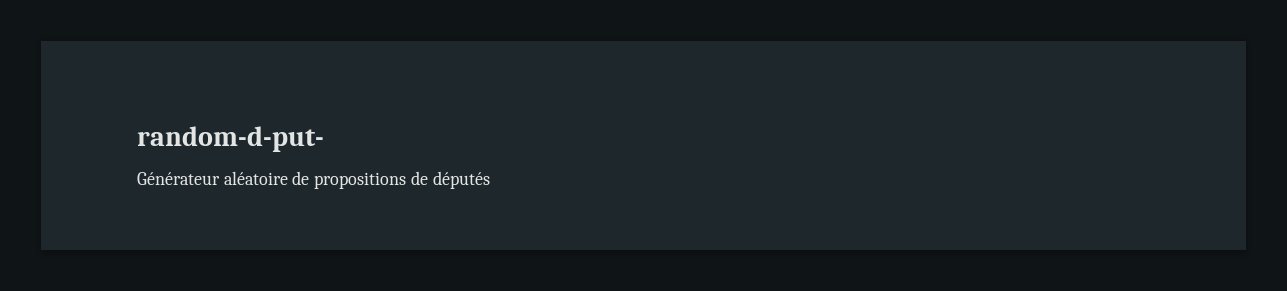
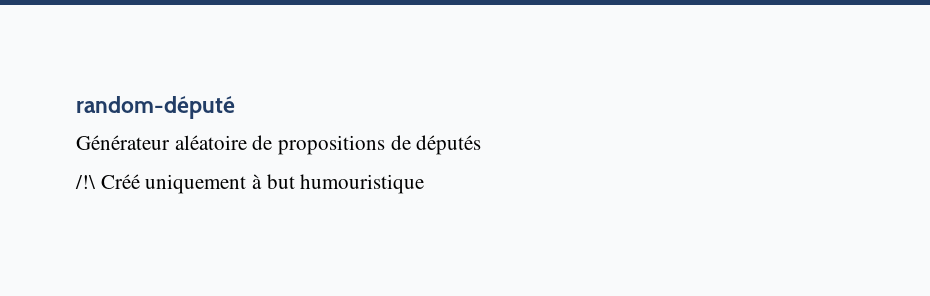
- random-d-put-
+ random-député
+ /!\ Créé uniquement à but humouristique

